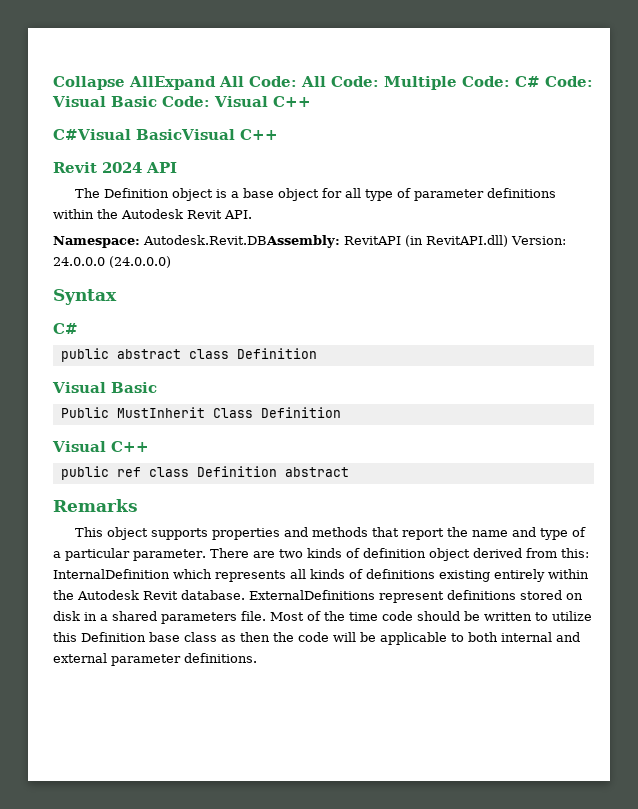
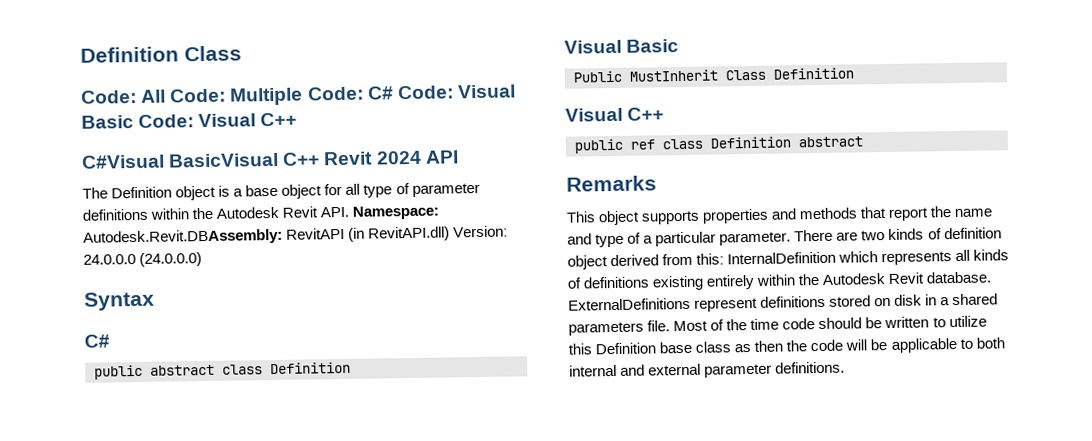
- Collapse AllExpand All Code: All Code: Multiple Code: C# Code: Visual Basic Code: Visual C++
+ Definition Class
+ Code: All Code: Multiple Code: C# Code: Visual Basic Code: Visual C++
- C#Visual BasicVisual C++
- Revit 2024 API
+ C#Visual BasicVisual C++ Revit 2024 API
- The Definition object is a base object for all type of parameter definitions within the Autodesk Revit API.
- Namespace: Autodesk.Revit.DBAssembly: RevitAPI (in RevitAPI.dll) Version: 24.0.0.0 (24.0.0.0)
+ The Definition object is a base object for all type of parameter definitions within the Autodesk Revit API. Namespace: Autodesk.Revit.DBAssembly: RevitAPI (in RevitAPI.dll) Version: 24.0.0.0 (24.0.0.0)

